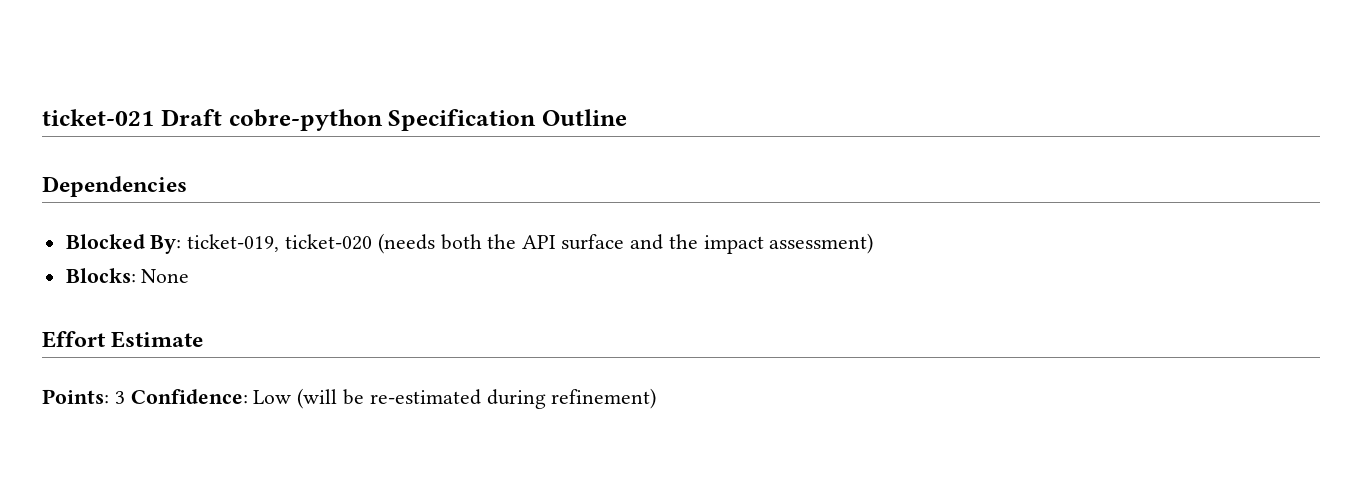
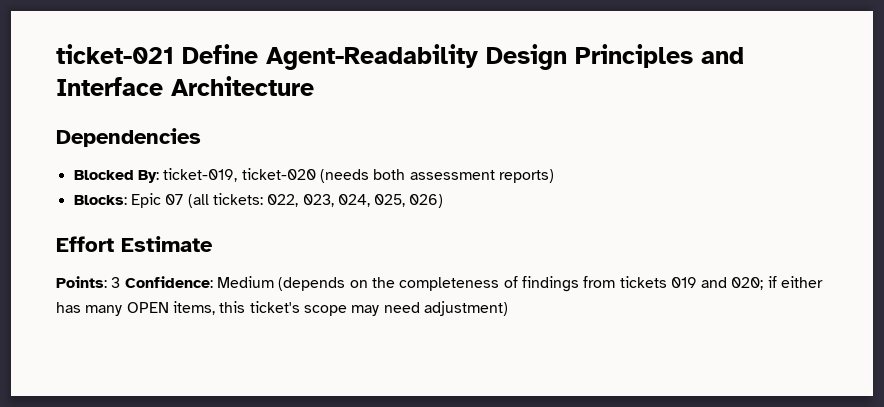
- ticket-021 Draft cobre-python Specification Outline
+ ticket-021 Define Agent-Readability Design Principles and Interface Architecture
- Blocked By: ticket-019, ticket-020 (needs both the API surface and the impact assessment)
- Blocks: None
+ Blocked By: ticket-019, ticket-020 (needs both assessment reports)
+ Blocks: Epic 07 (all tickets: 022, 023, 024, 025, 026)
- Points: 3 Confidence: Low (will be re-estimated during refinement)
+ Points: 3 Confidence: Medium (depends on the completeness of findings from tickets 019 and 020; if either has many OPEN items, this ticket's scope may need adjustment)

